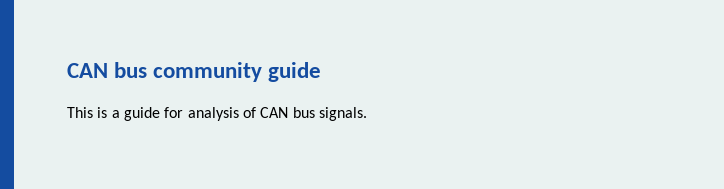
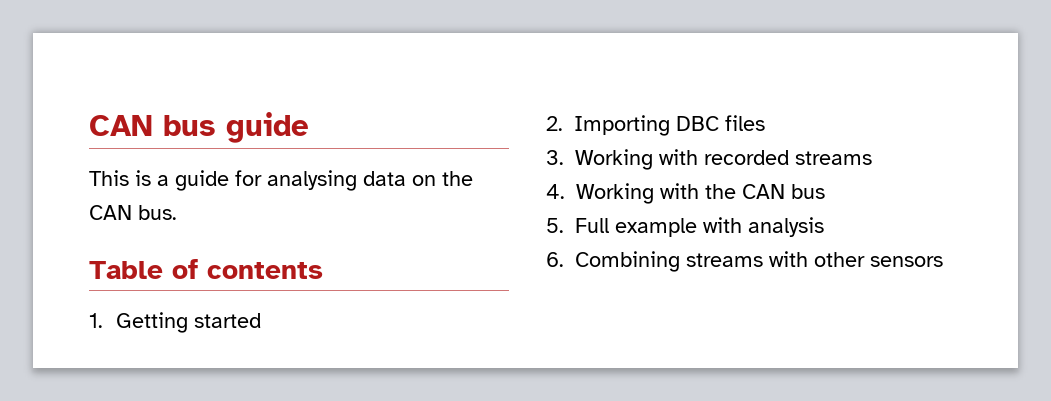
- CAN bus community guide
+ CAN bus guide
- This is a guide for analysis of CAN bus signals.
+ This is a guide for analysing data on the CAN bus.
+ Table of contents
+ 1. Getting started
+ 2. Importing DBC files
+ 3. Working with recorded streams
+ 4. Working with the CAN bus
+ 5. Full example with analysis
+ 6. Combining streams with other sensors

